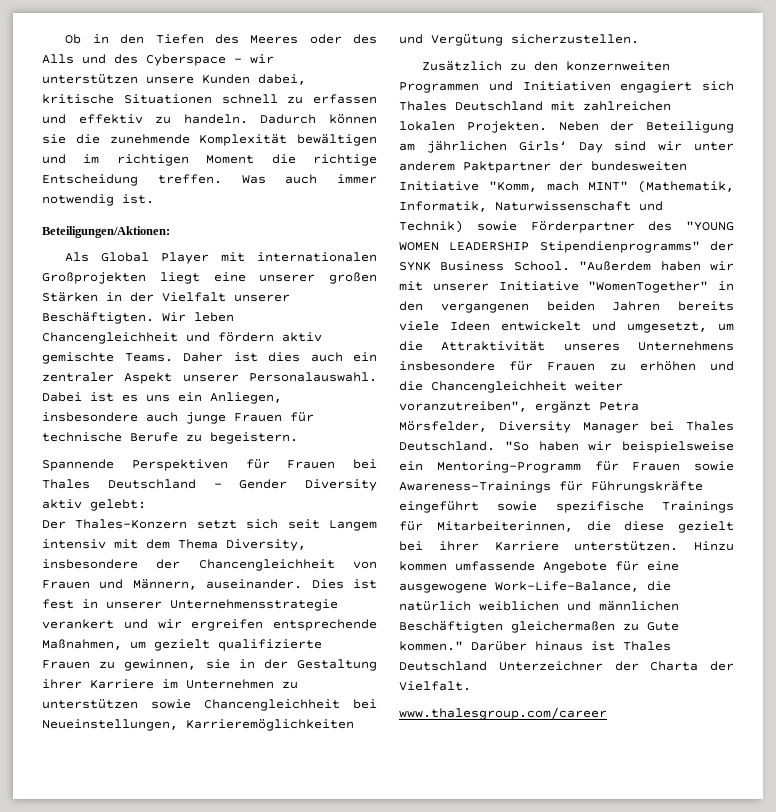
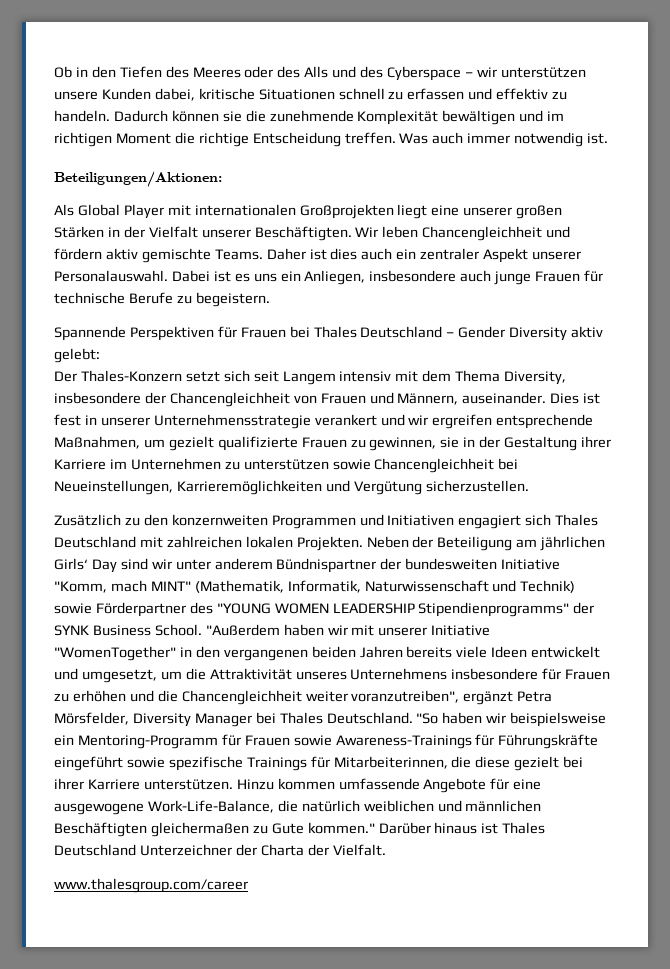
- Neben der Beteiligung am jährlichen Girls‘ Day sind wir unter anderem Paktpartner der bundesweiten Initiative "Komm, mach MINT" (Mathematik, Informatik, Naturwissenschaft und Technik) sowie Förderpartner des "YOUNG WOMEN LEADERSHIP Stipendienprogramms" der SYNK Business School.
+ Neben der Beteiligung am jährlichen Girls‘ Day sind wir unter anderem Bündnispartner der bundesweiten Initiative "Komm, mach MINT" (Mathematik, Informatik, Naturwissenschaft und Technik) sowie Förderpartner des "YOUNG WOMEN LEADERSHIP Stipendienprogramms" der SYNK Business School.

